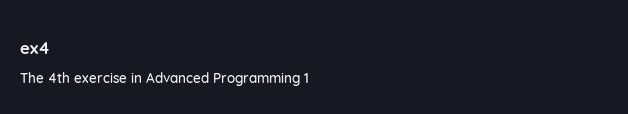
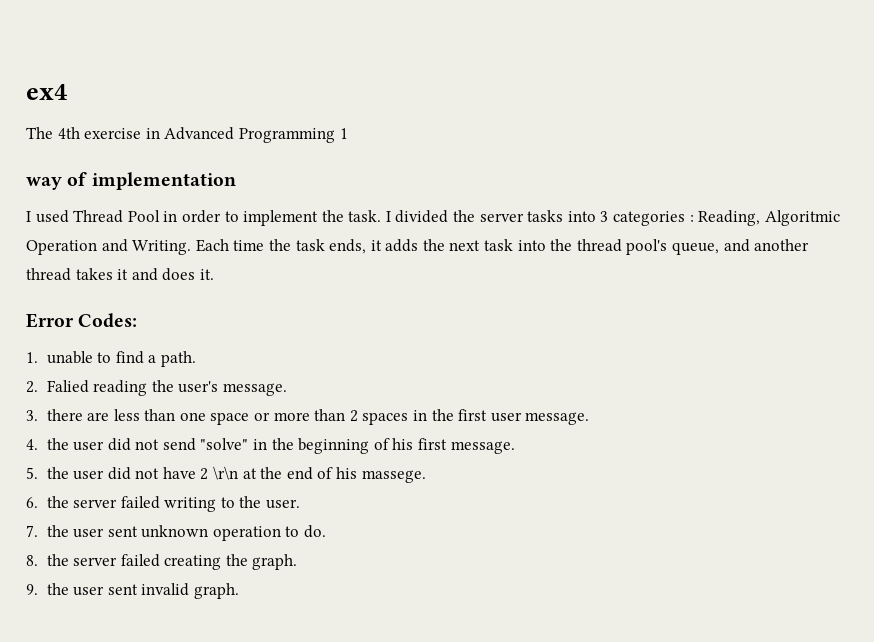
+ way of implementation
+ I used Thread Pool in order to implement the task. I divided the server tasks into 3 categories : Reading, Algoritmic Operation and Writing. Each time the task ends, it adds the next task into the thread pool's queue, and another thread takes it and does it.
+ Error Codes:
+ 1. unable to find a path.
+ 2. Falied reading the user's message.
+ 3. there are less than one space or more than 2 spaces in the first user message.
+ 4. the user did not send "solve" in the beginning of his first message.
+ 5. the user did not have 2 \r\n at the end of his massege.
+ 6. the server failed writing to the user.
+ 7. the user sent unknown operation to do.
+ 8. the server failed creating the graph.
+ 9. the user sent invalid graph.

